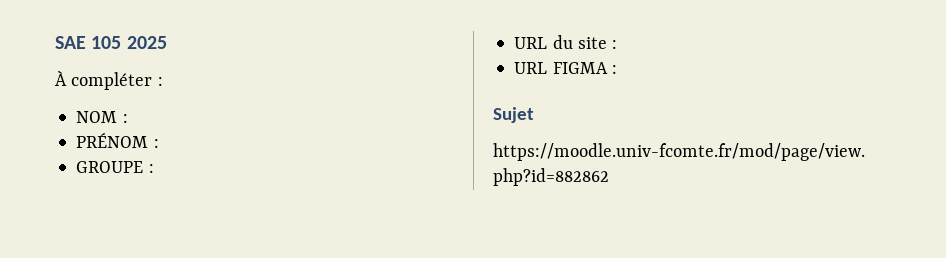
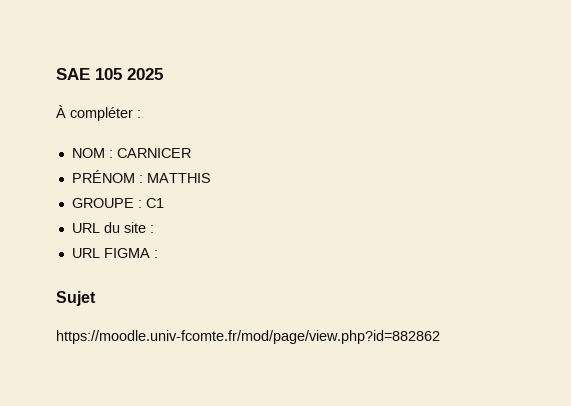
- NOM :
+ NOM : CARNICER
- PRÉNOM :
+ PRÉNOM : MATTHIS
- GROUPE :
+ GROUPE : C1

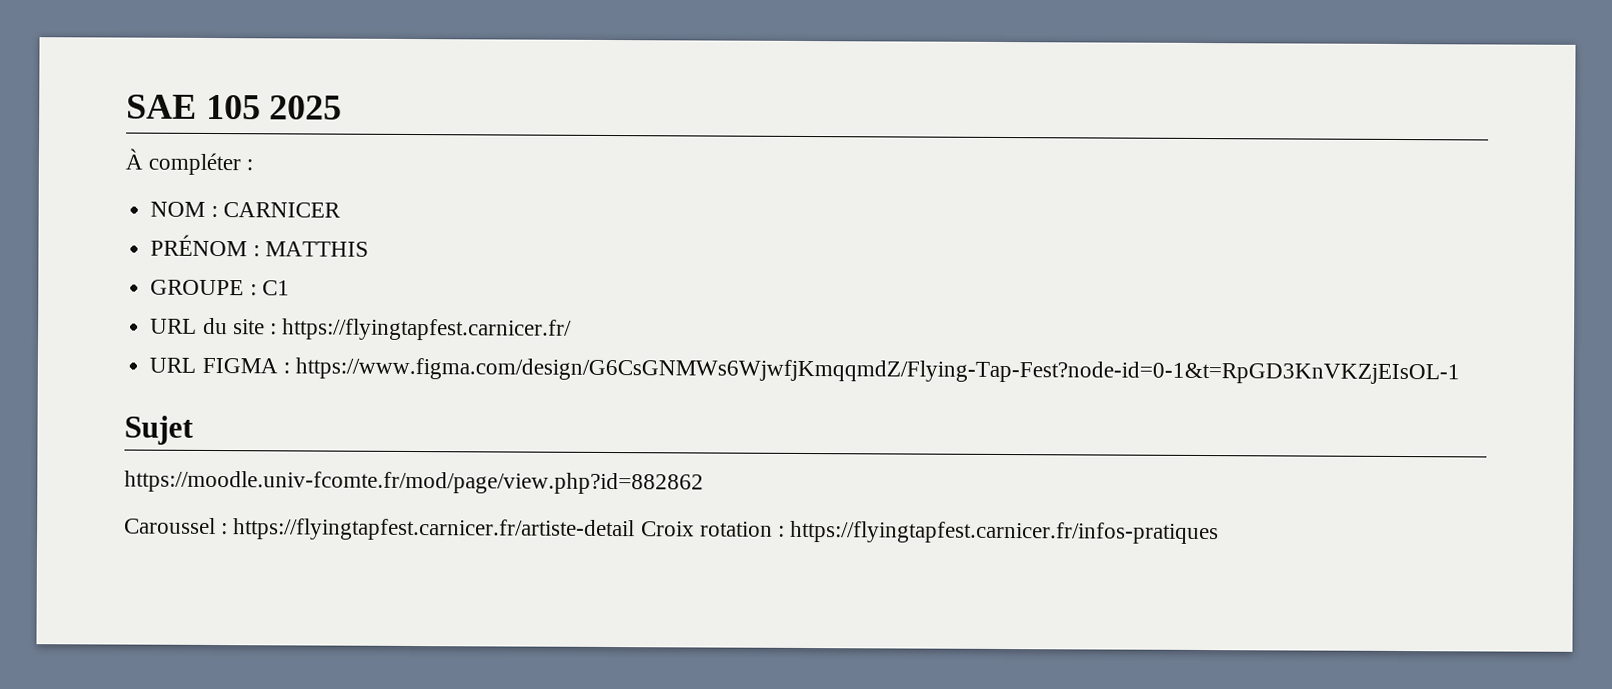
- URL du site :
+ URL du site : https://flyingtapfest.carnicer.fr/
- URL FIGMA :
+ URL FIGMA : https://www.figma.com/design/G6CsGNMWs6WjwfjKmqqmdZ/Flying-Tap-Fest?node-id=0-1&t=RpGD3KnVKZjEIsOL-1
+ Caroussel : https://flyingtapfest.carnicer.fr/artiste-detail Croix rotation : https://flyingtapfest.carnicer.fr/infos-pratiques

